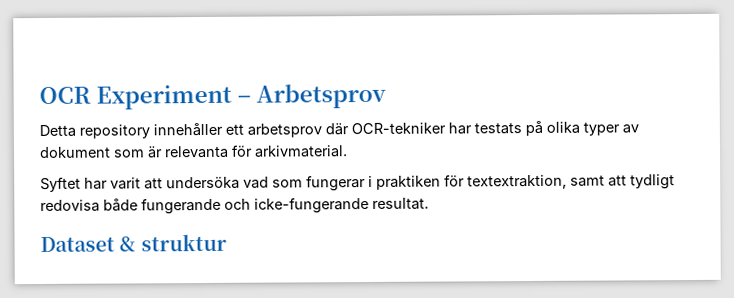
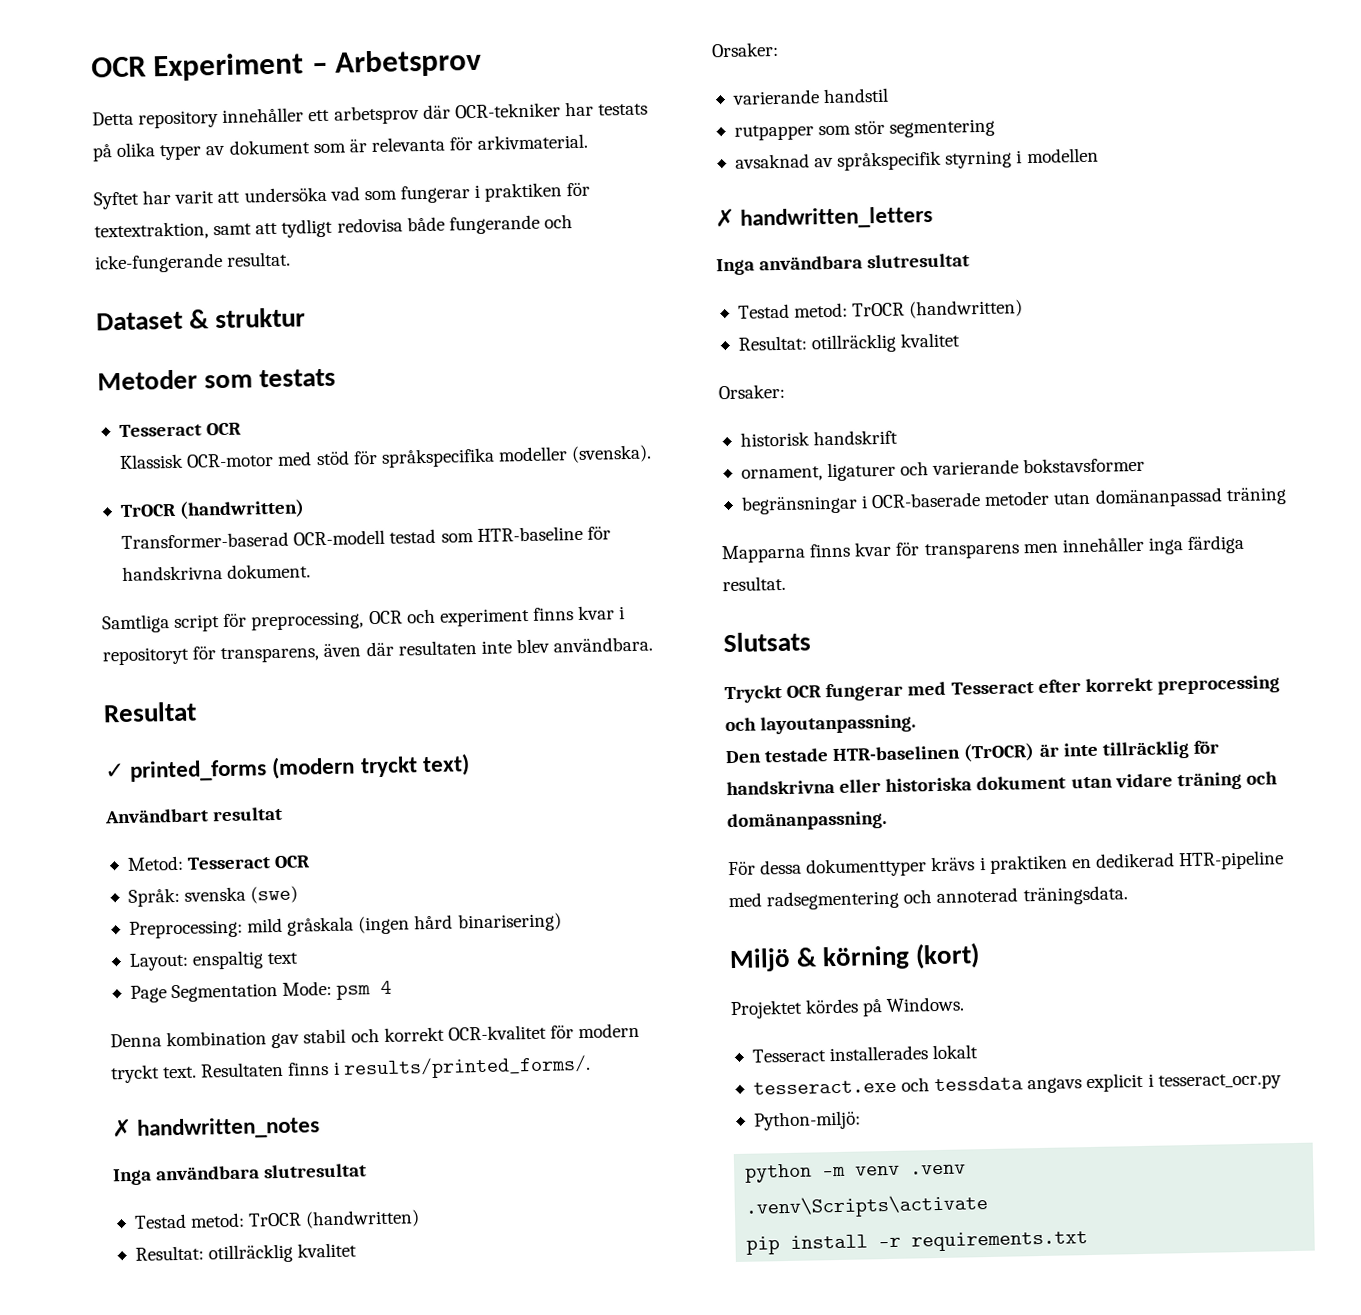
+ Metoder som testats
+ Tesseract OCR
+ Klassisk OCR-motor med stöd för språkspecifika modeller (svenska).
+ TrOCR (handwritten)
+ Transformer-baserad OCR-modell testad som HTR-baseline för handskrivna dokument.
+ Samtliga script för preprocessing, OCR och experiment finns kvar i repositoryt för transparens, även där resultaten inte blev användbara.
+ Resultat
+ ✓ printed_forms (modern tryckt text)
+ Användbart resultat
+ Metod: Tesseract OCR
+ Språk: svenska (swe)
+ Preprocessing: mild gråskala (ingen hård binarisering)
+ Layout: enspaltig text
+ Page Segmentation Mode: psm 4
+ Denna kombination gav stabil och korrekt OCR-kvalitet för modern tryckt text. Resultaten finns i results/printed_forms/.
+ ✗ handwritten_notes
+ Inga användbara slutresultat
+ Testad metod: TrOCR (handwritten)
+ Resultat: otillräcklig kvalitet
+ Orsaker:
+ varierande handstil
+ rutpapper som stör segmentering
+ avsaknad av språkspecifik styrning i modellen
+ ✗ handwritten_letters
+ Inga användbara slutresultat
+ Testad metod: TrOCR (handwritten)
+ Resultat: otillräcklig kvalitet
+ Orsaker:
+ historisk handskrift
+ ornament, ligaturer och varierande bokstavsformer
+ begränsningar i OCR-baserade metoder utan domänanpassad träning
+ Mapparna finns kvar för transparens men innehåller inga färdiga resultat.
+ Slutsats
+ Tryckt OCR fungerar med Tesseract efter korrekt preprocessing och layoutanpassning.
+ Den testade HTR-baselinen (TrOCR) är inte tillräcklig för handskrivna eller historiska dokument utan vidare träning och domänanpassning.
+ För dessa dokumenttyper krävs i praktiken en dedikerad HTR-pipeline med radsegmentering och annoterad träningsdata.
+ Miljö & körning (kort)
+ Projektet kördes på Windows.
+ Tesseract installerades lokalt
+ tesseract.exe och tessdata angavs explicit i tesseract_ocr.py
+ Python-miljö:
+ python -m venv .venv
+ .venv\Scripts\activate
+ pip install -r requirements.txt

